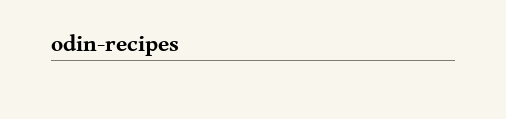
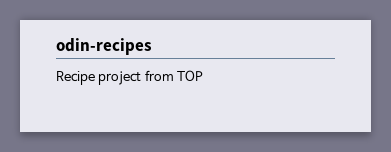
+ Recipe project from TOP

